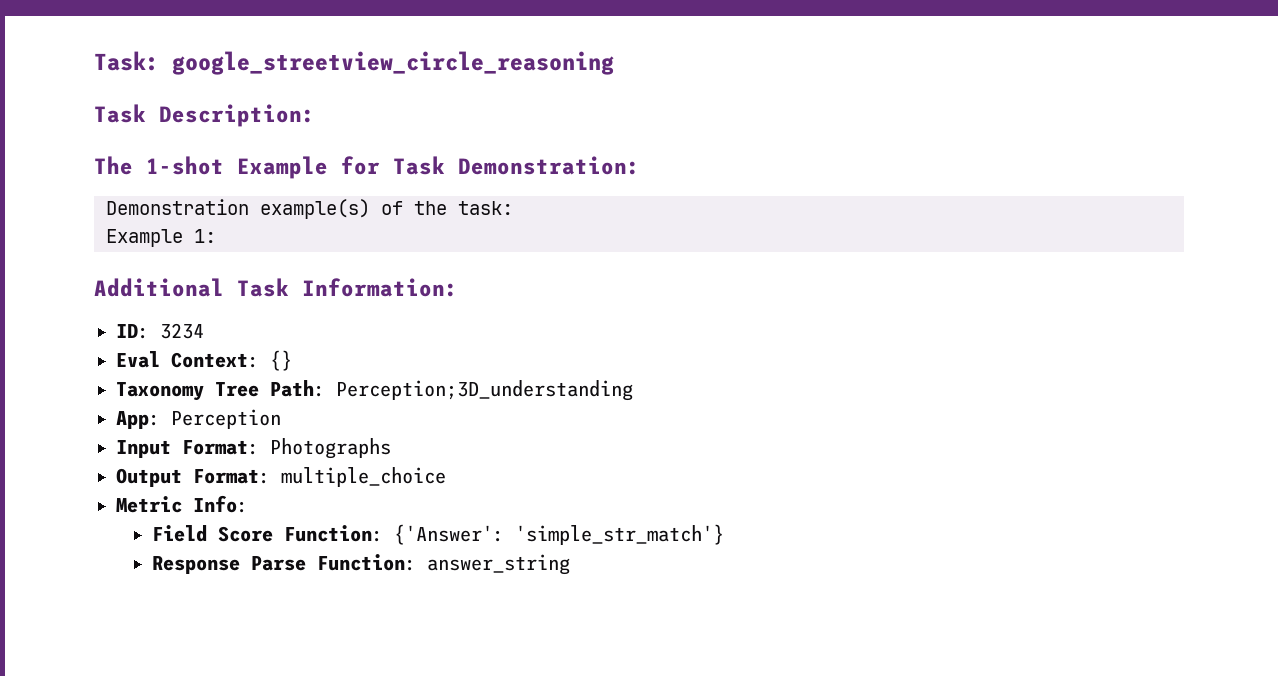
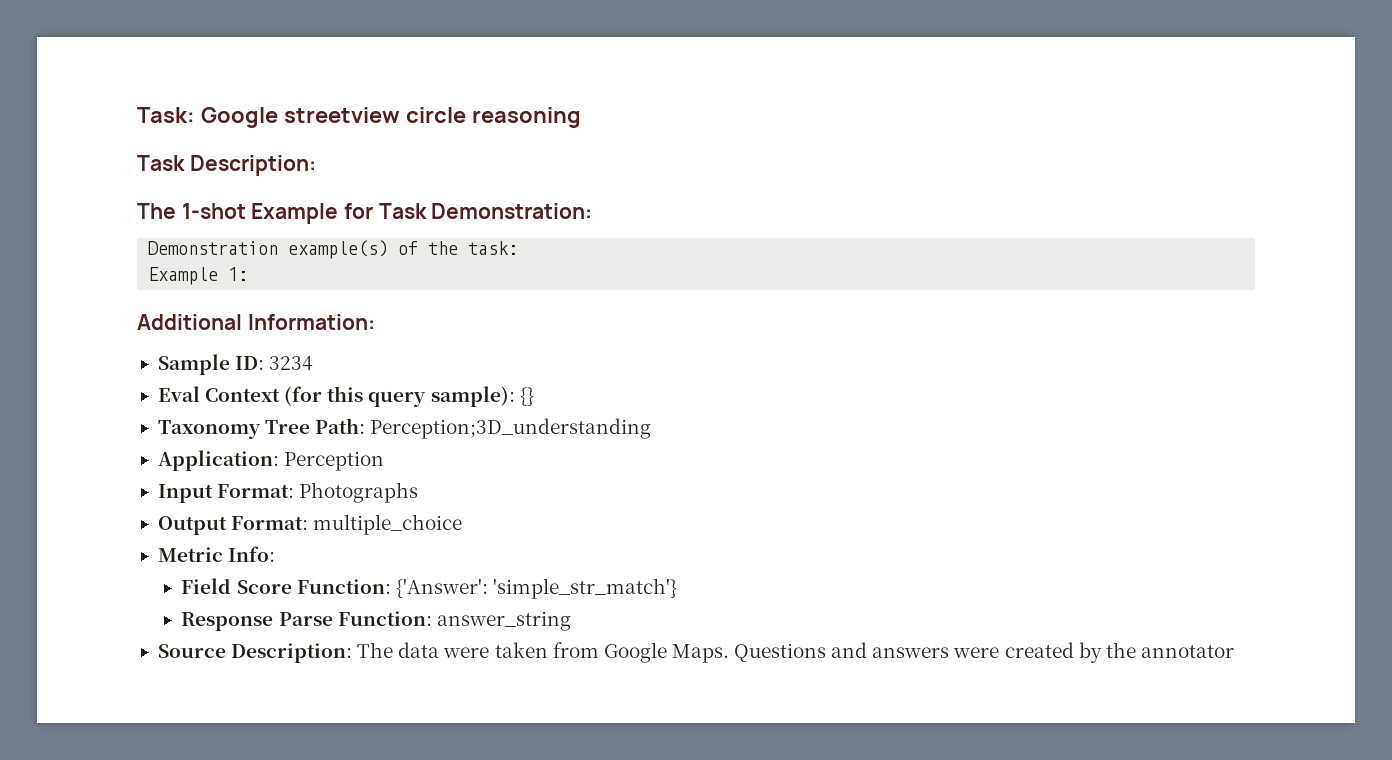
- Task: google_streetview_circle_reasoning
+ Task: Google streetview circle reasoning
- Additional Task Information:
+ Additional Information:
- ID: 3234
+ Sample ID: 3234
- Eval Context: {}
+ Eval Context (for this query sample): {}
- App: Perception
+ Application: Perception
+ Source Description: The data were taken from Google Maps. Questions and answers were created by the annotator

